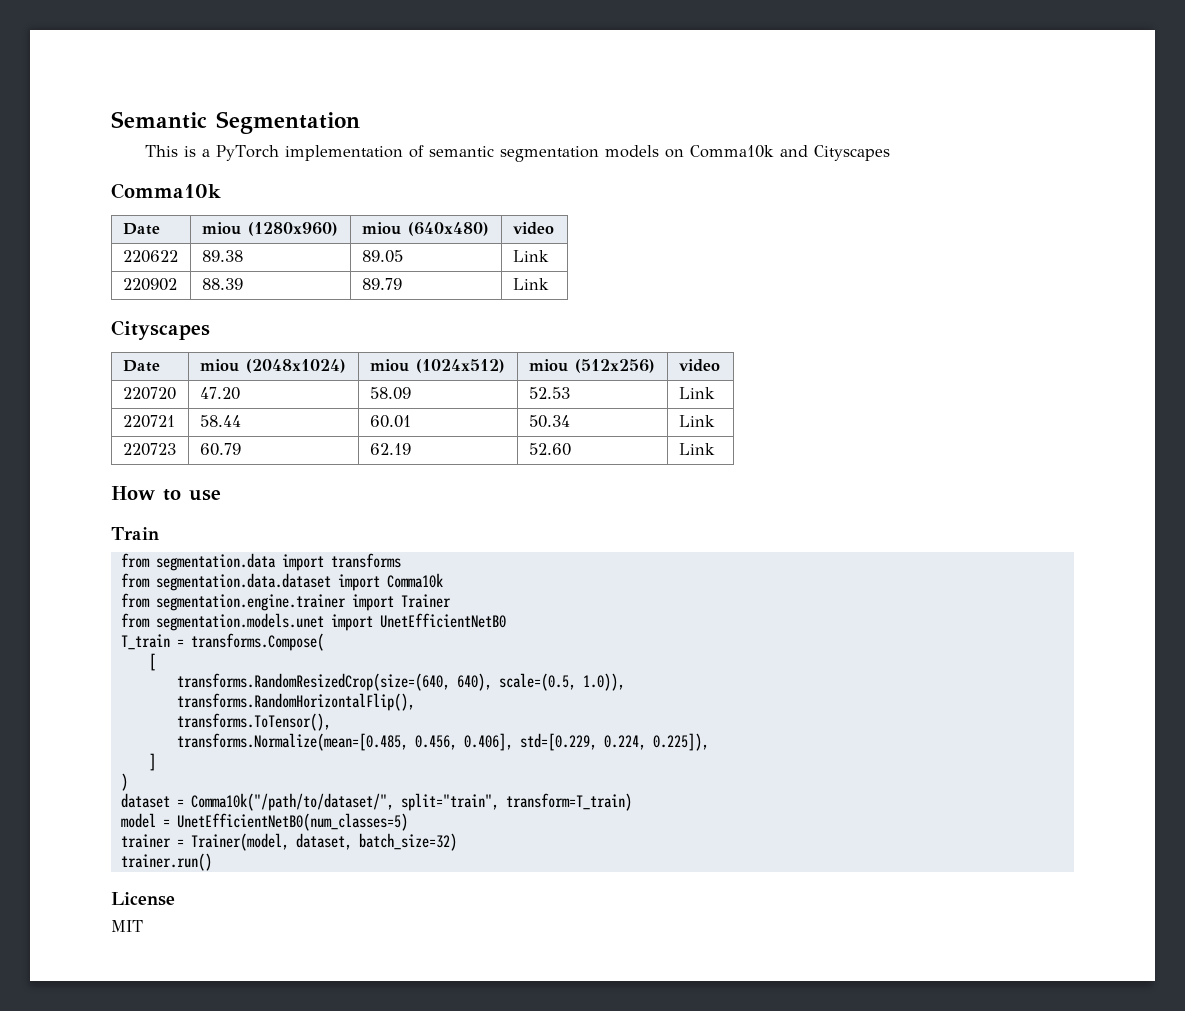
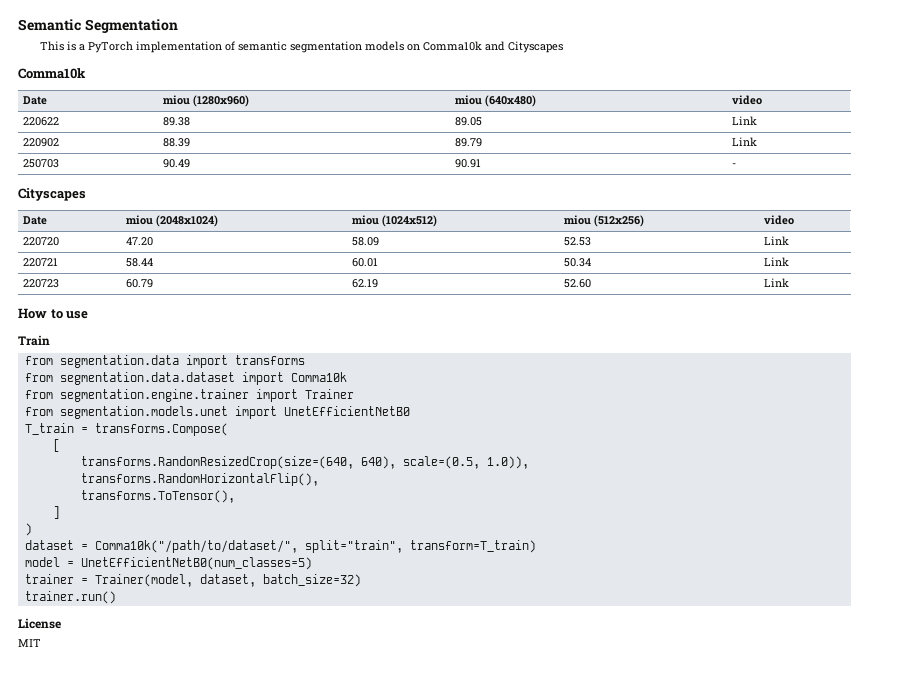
+ 250703 | 90.49 | 90.91 | -
- transforms.Normalize(mean=[0.485, 0.456, 0.406], std=[0.229, 0.224, 0.225]),

